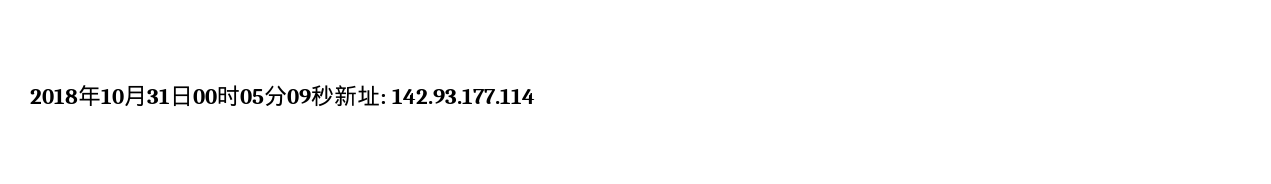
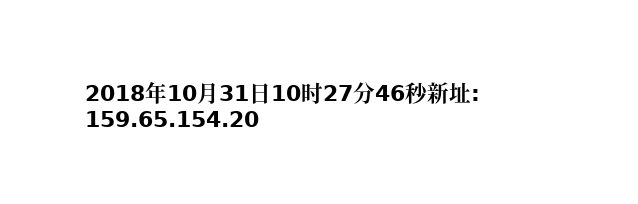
- 2018年10月31日00时05分09秒新址: 142.93.177.114
+ 2018年10月31日10时27分46秒新址: 159.65.154.20

